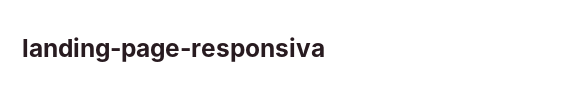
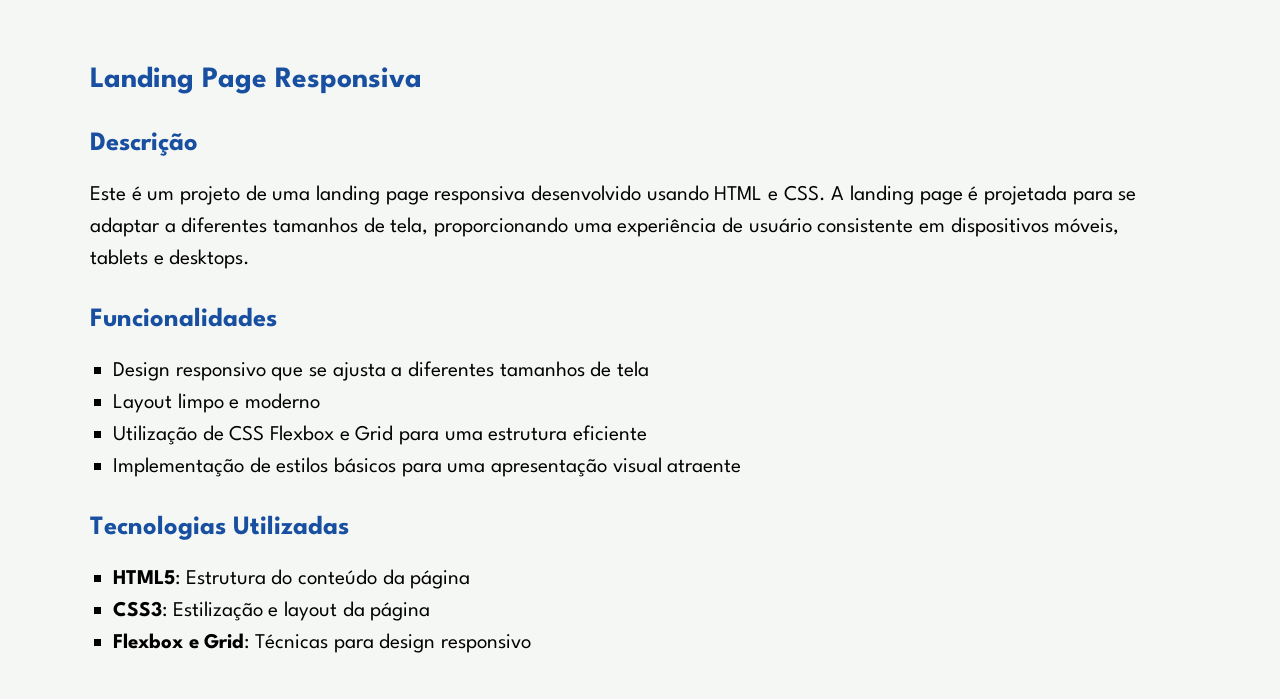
- landing-page-responsiva
+ Landing Page Responsiva
+ Descrição
+ Este é um projeto de uma landing page responsiva desenvolvido usando HTML e CSS. A landing page é projetada para se adaptar a diferentes tamanhos de tela, proporcionando uma experiência de usuário consistente em dispositivos móveis, tablets e desktops.
+ Funcionalidades
+ Design responsivo que se ajusta a diferentes tamanhos de tela
+ Layout limpo e moderno
+ Utilização de CSS Flexbox e Grid para uma estrutura eficiente
+ Implementação de estilos básicos para uma apresentação visual atraente
+ Tecnologias Utilizadas
+ HTML5: Estrutura do conteúdo da página
+ CSS3: Estilização e layout da página
+ Flexbox e Grid: Técnicas para design responsivo

